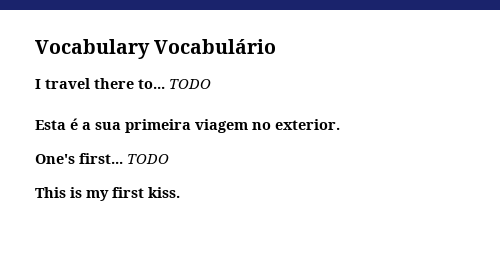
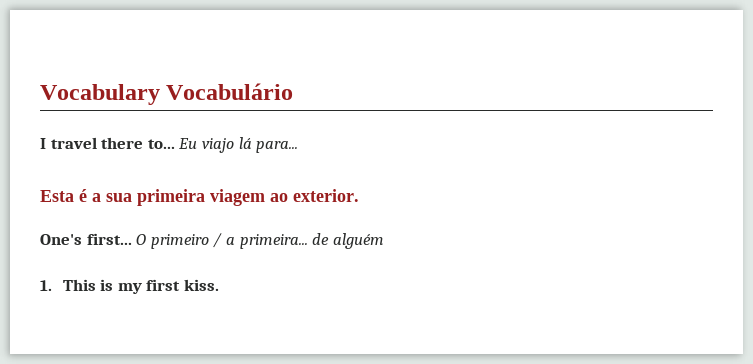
- I travel there to... TODO
+ I travel there to... Eu viajo lá para...
- Esta é a sua primeira viagem no exterior.
+ Esta é a sua primeira viagem ao exterior.
- One's first... TODO
- This is my first kiss.
+ One's first... O primeiro / a primeira... de alguém
+ 1. This is my first kiss.

